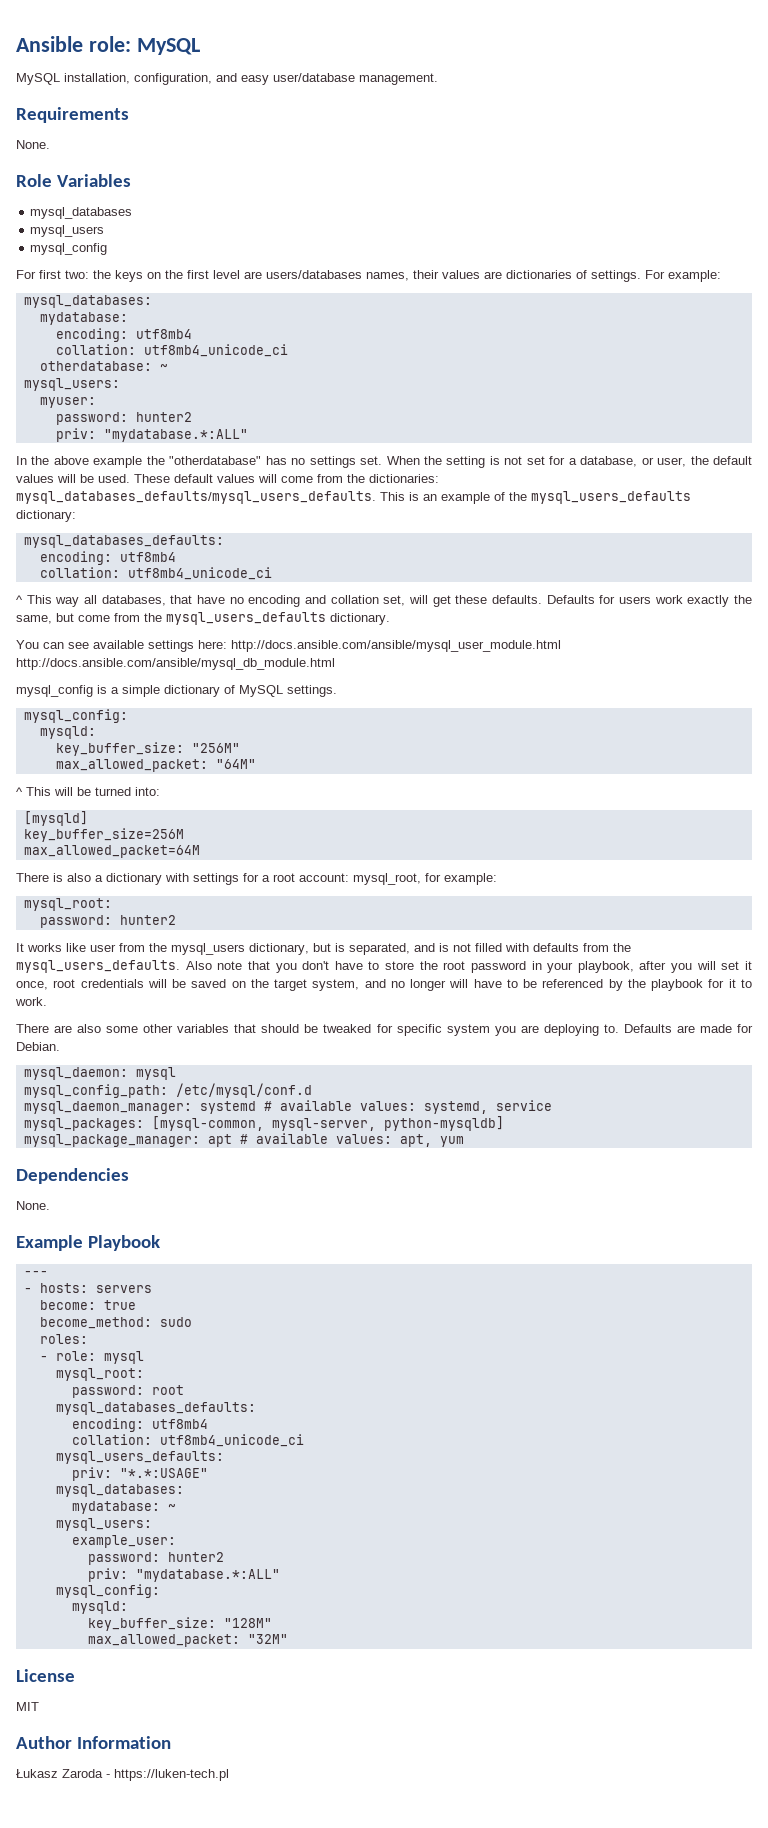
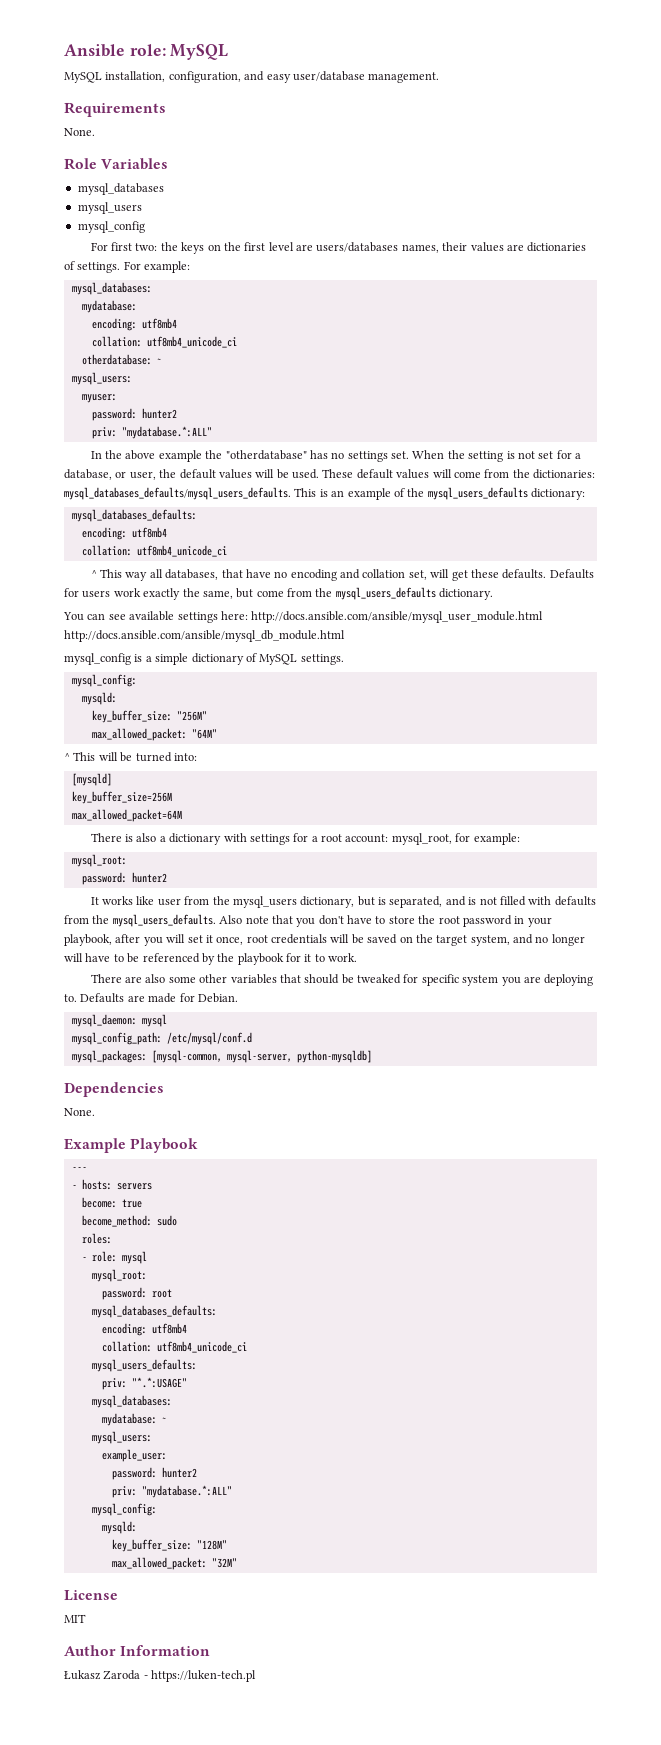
- mysql_daemon_manager: systemd # available values: systemd, service
  mysql_packages: [mysql-common, mysql-server, python-mysqldb]
- mysql_package_manager: apt # available values: apt, yum

